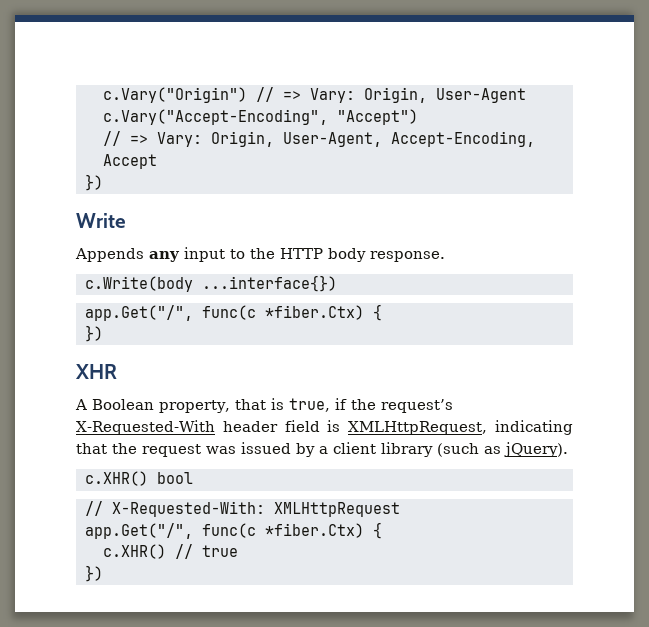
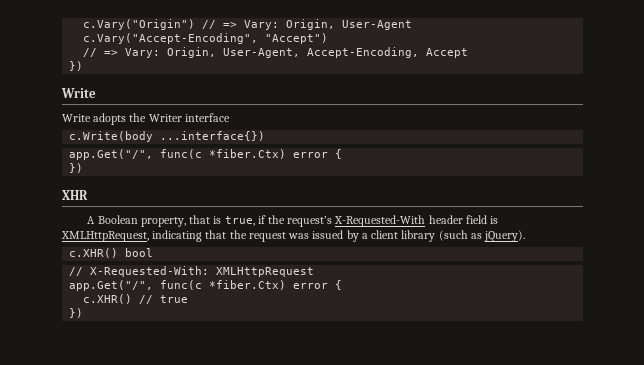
- Appends any input to the HTTP body response.
+ Write adopts the Writer interface
  c.Write(body ...interface{})
- app.Get("/", func(c *fiber.Ctx) {
+ app.Get("/", func(c *fiber.Ctx) error {
  // X-Requested-With: XMLHttpRequest
- app.Get("/", func(c *fiber.Ctx) {
+ app.Get("/", func(c *fiber.Ctx) error {

